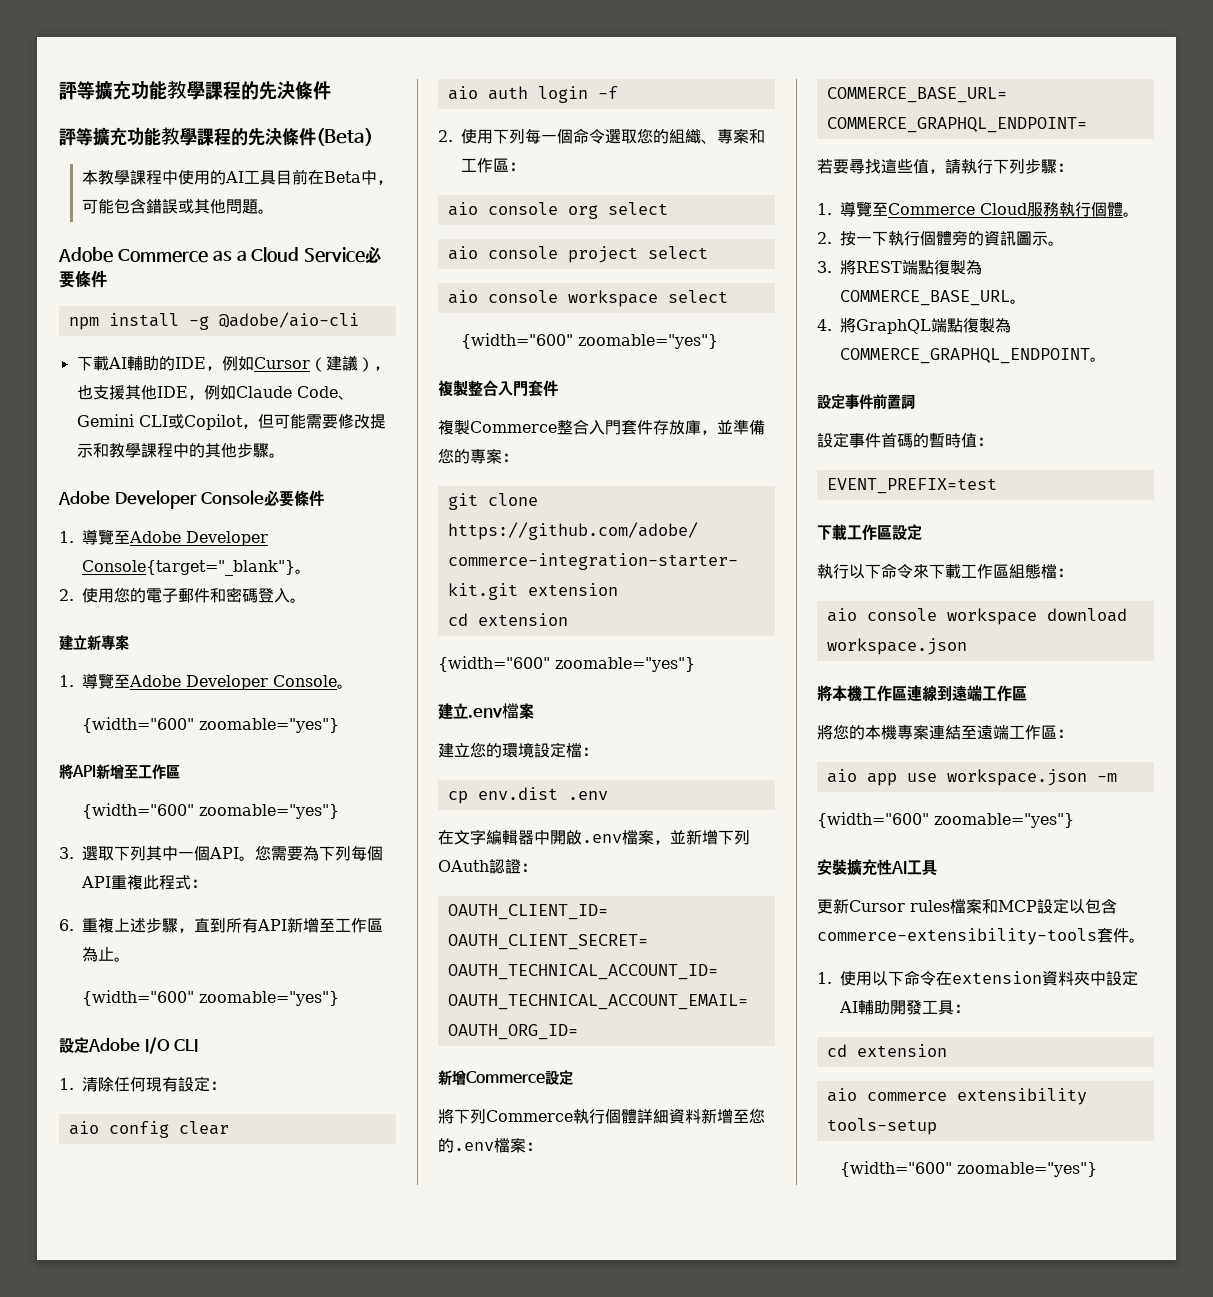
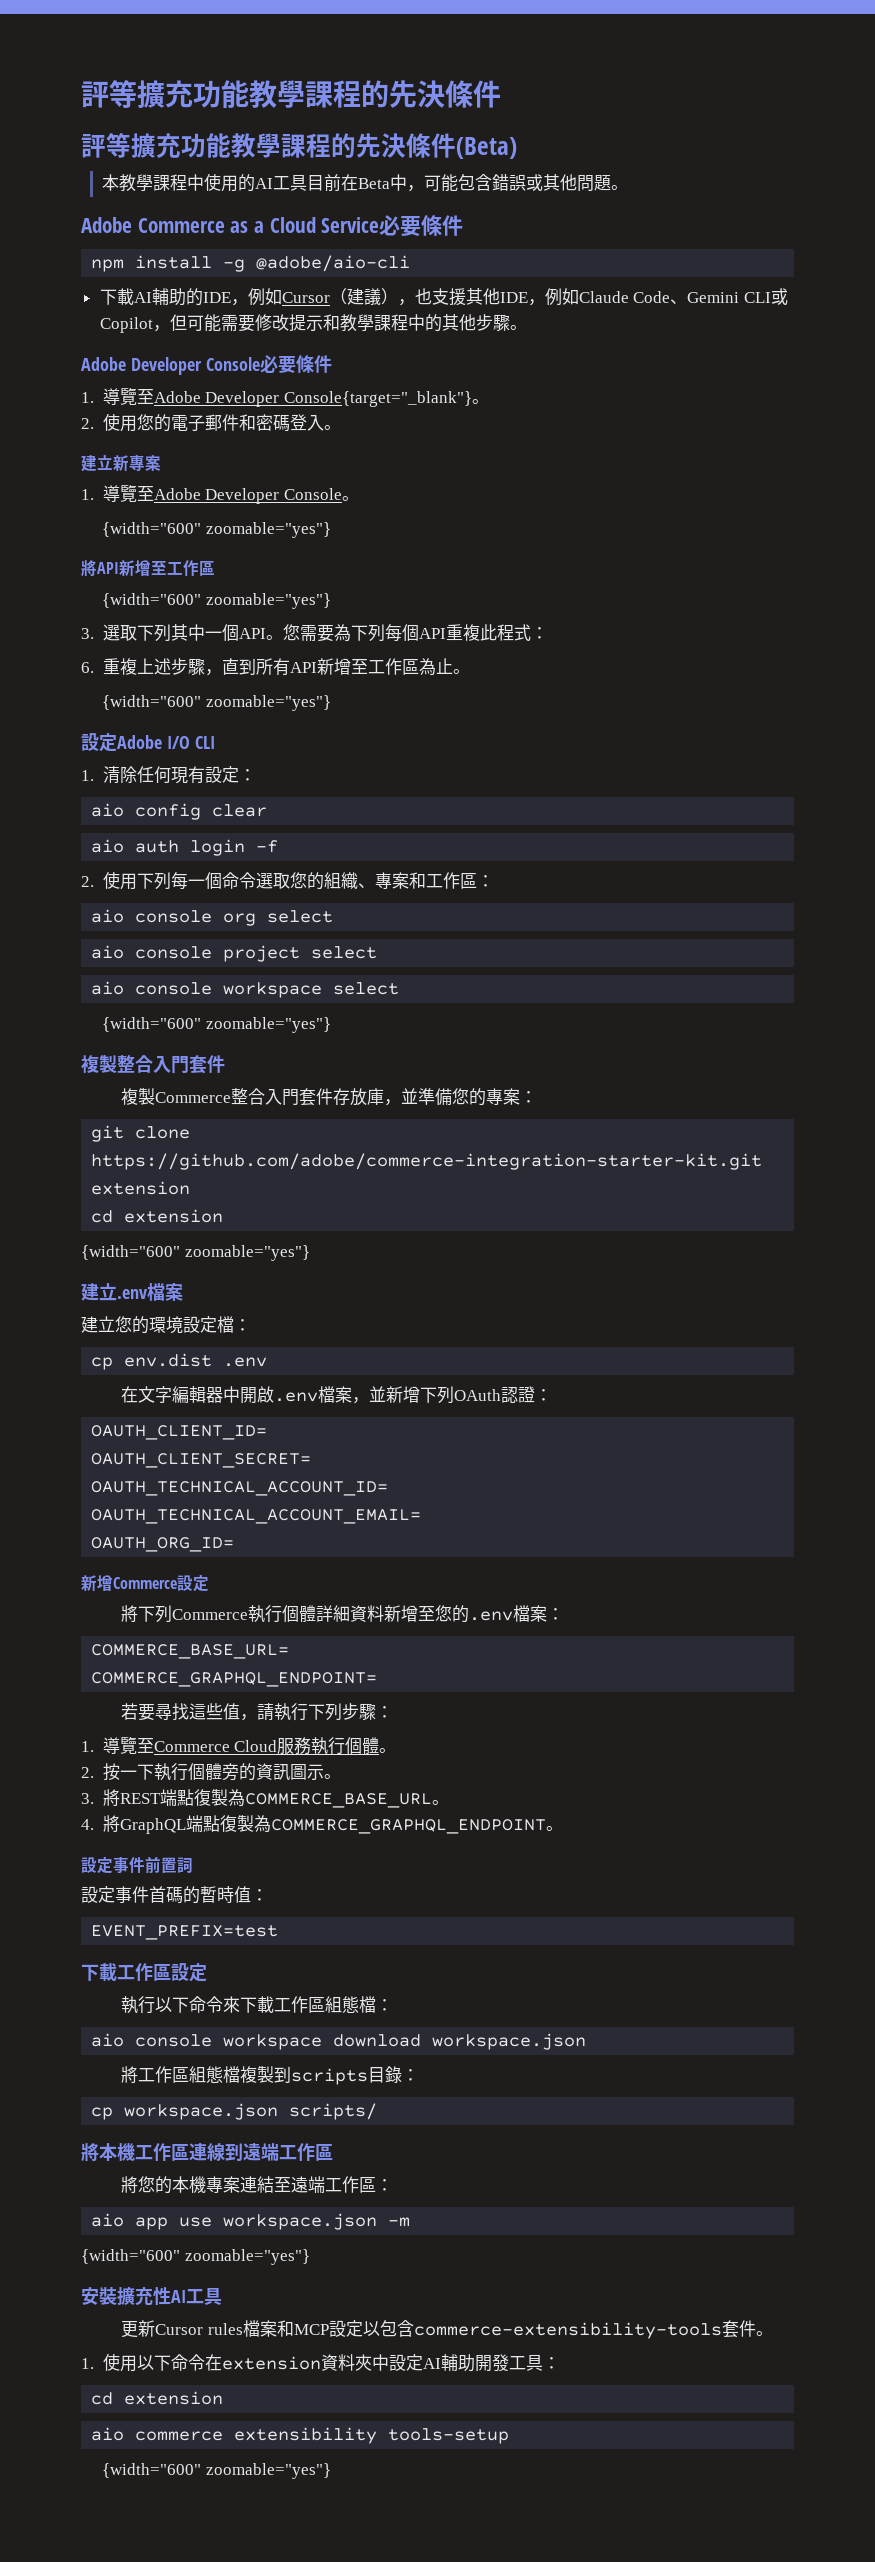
+ 將工作區組態檔複製到scripts目錄：
+ cp workspace.json scripts/

